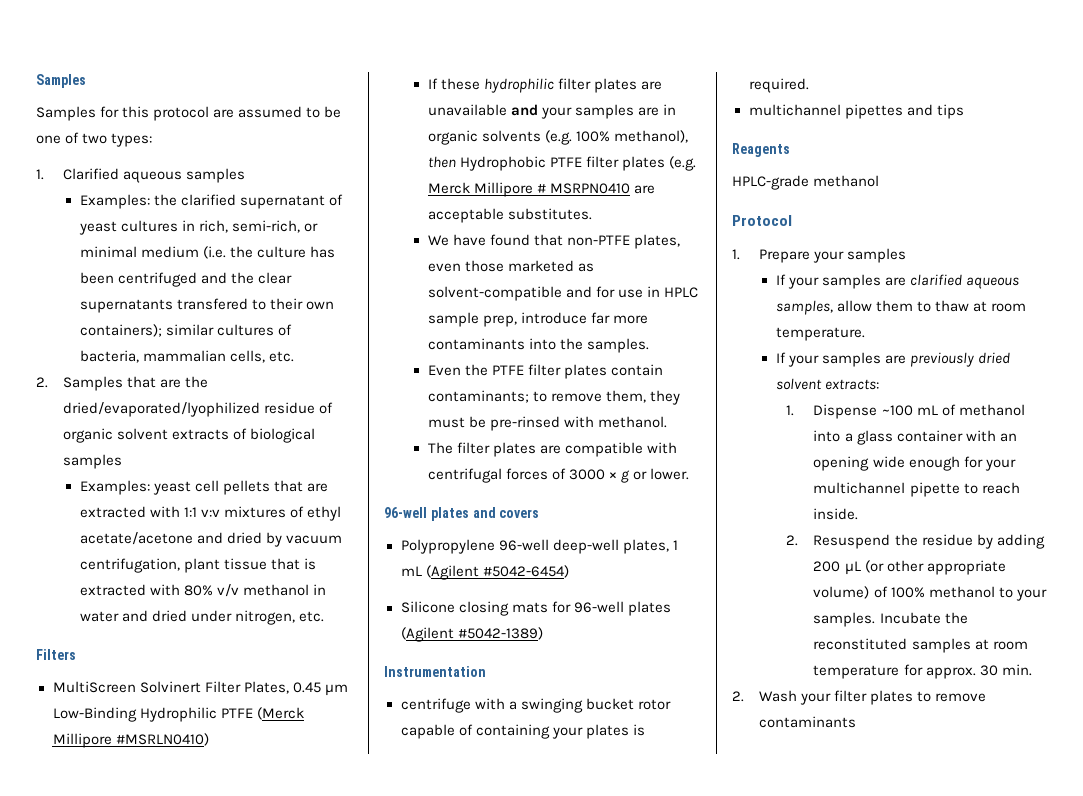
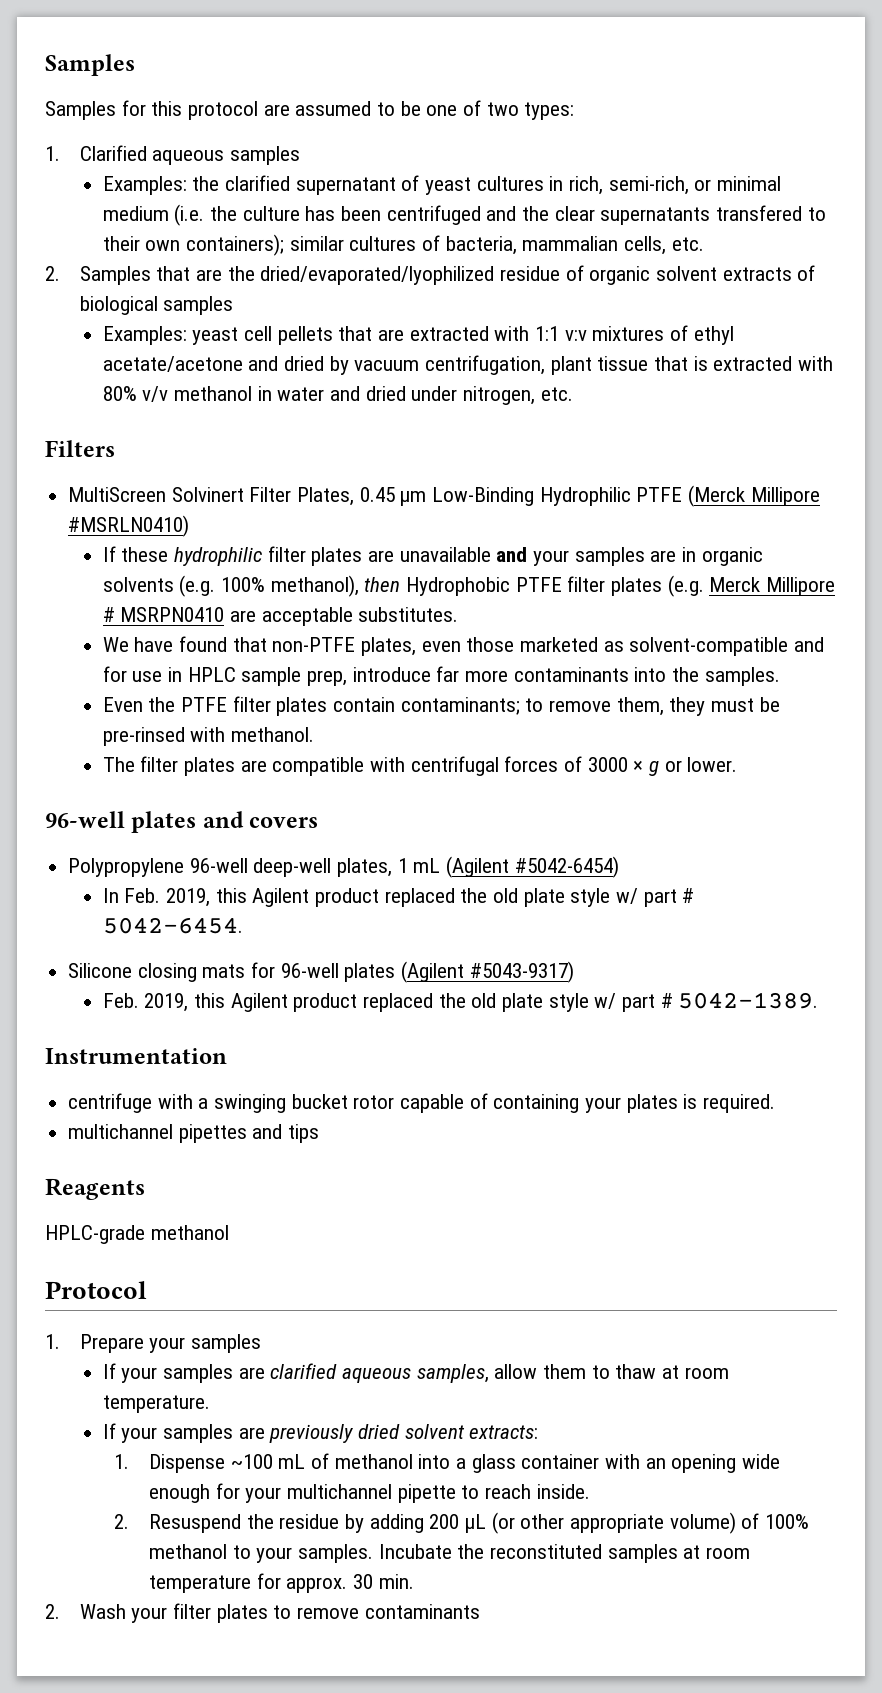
+ In Feb. 2019, this Agilent product replaced the old plate style w/ part # 5042-6454.
- Silicone closing mats for 96-well plates (Agilent #5042-1389)
+ Silicone closing mats for 96-well plates (Agilent #5043-9317)
+ Feb. 2019, this Agilent product replaced the old plate style w/ part # 5042-1389.

